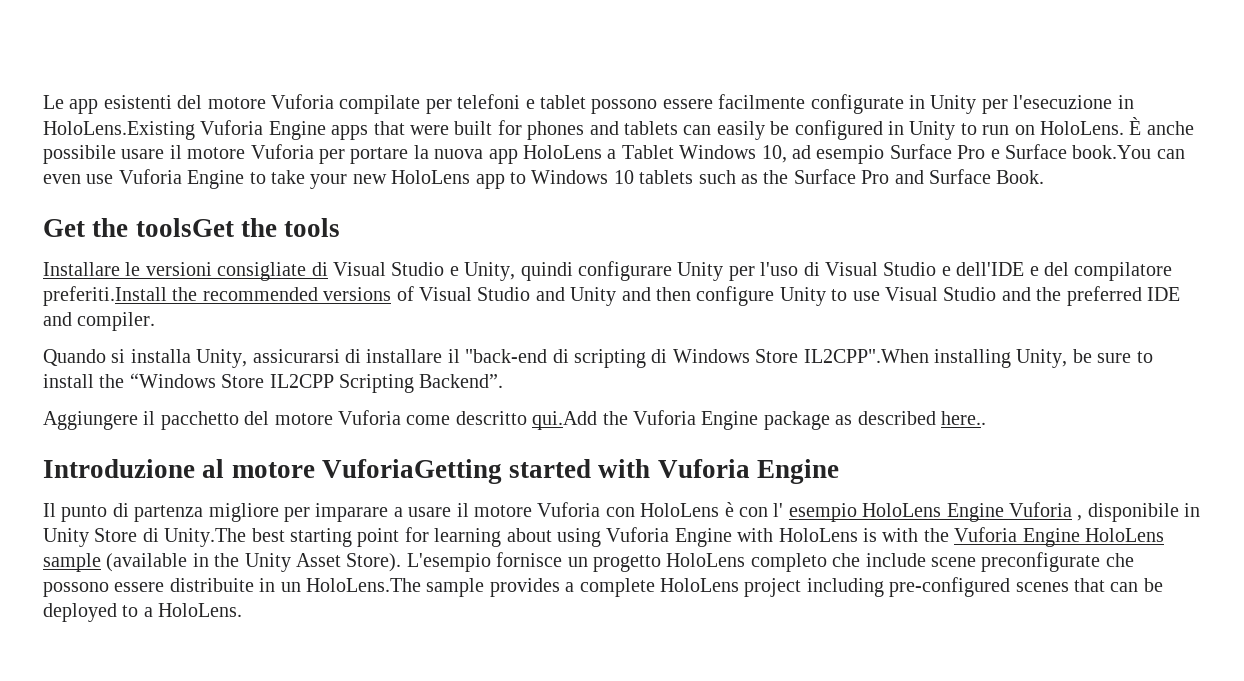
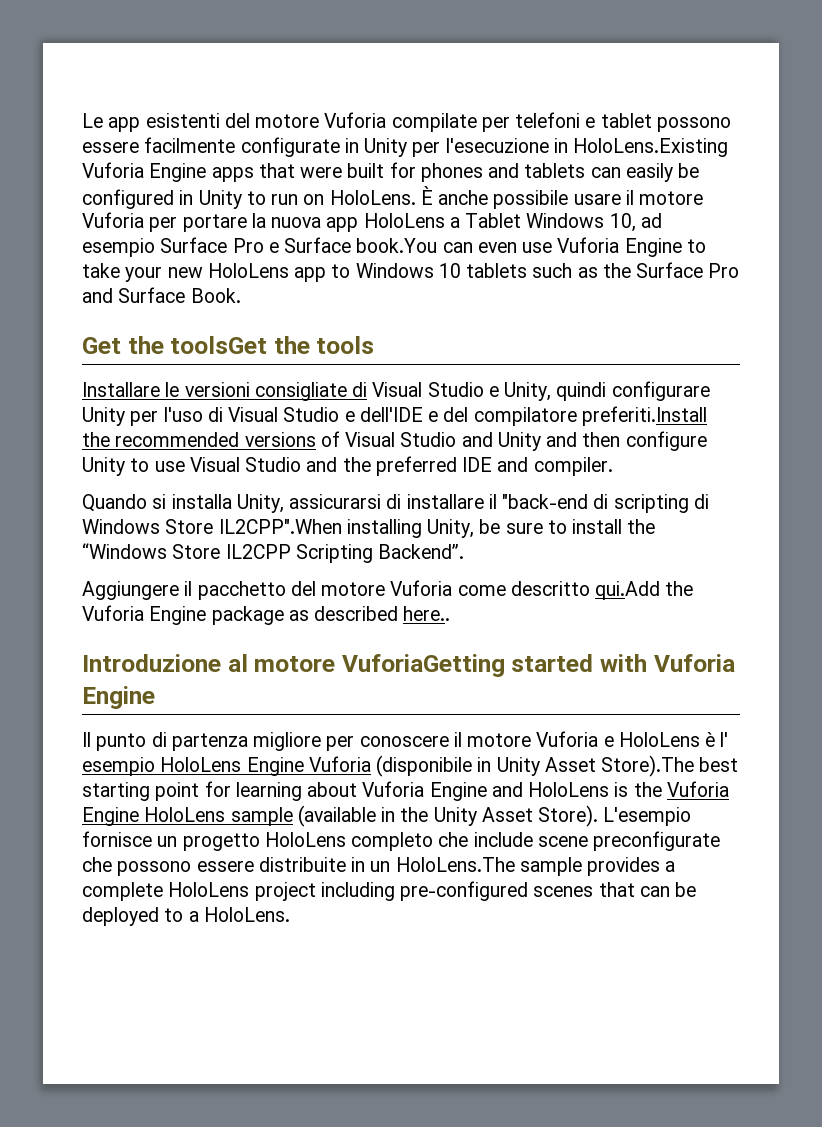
- Il punto di partenza migliore per imparare a usare il motore Vuforia con HoloLens è con l' esempio HoloLens Engine Vuforia , disponibile in Unity Store di Unity.The best starting point for learning about using Vuforia Engine with HoloLens is with the Vuforia Engine HoloLens sample (available in the Unity Asset Store).
+ Il punto di partenza migliore per conoscere il motore Vuforia e HoloLens è l' esempio HoloLens Engine Vuforia (disponibile in Unity Asset Store).The best starting point for learning about Vuforia Engine and HoloLens is the Vuforia Engine HoloLens sample (available in the Unity Asset Store).

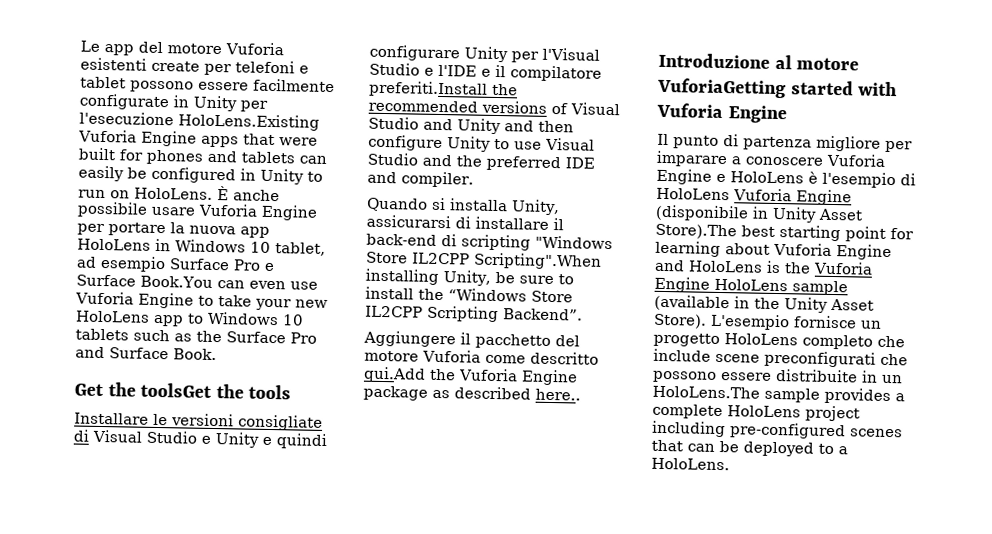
- Le app esistenti del motore Vuforia compilate per telefoni e tablet possono essere facilmente configurate in Unity per l'esecuzione in HoloLens.Existing Vuforia Engine apps that were built for phones and tablets can easily be configured in Unity to run on HoloLens.
+ Le app del motore Vuforia esistenti create per telefoni e tablet possono essere facilmente configurate in Unity per l'esecuzione HoloLens.Existing Vuforia Engine apps that were built for phones and tablets can easily be configured in Unity to run on HoloLens.
- È anche possibile usare il motore Vuforia per portare la nuova app HoloLens a Tablet Windows 10, ad esempio Surface Pro e Surface book.You can even use Vuforia Engine to take your new HoloLens app to Windows 10 tablets such as the Surface Pro and Surface Book.
+ È anche possibile usare Vuforia Engine per portare la nuova app HoloLens in Windows 10 tablet, ad esempio Surface Pro e Surface Book.You can even use Vuforia Engine to take your new HoloLens app to Windows 10 tablets such as the Surface Pro and Surface Book.
- Installare le versioni consigliate di Visual Studio e Unity, quindi configurare Unity per l'uso di Visual Studio e dell'IDE e del compilatore preferiti.Install the recommended versions of Visual Studio and Unity and then configure Unity to use Visual Studio and the preferred IDE and compiler.
+ Installare le versioni consigliate di Visual Studio e Unity e quindi configurare Unity per l'Visual Studio e l'IDE e il compilatore preferiti.Install the recommended versions of Visual Studio and Unity and then configure Unity to use Visual Studio and the preferred IDE and compiler.
- Quando si installa Unity, assicurarsi di installare il "back-end di scripting di Windows Store IL2CPP".When installing Unity, be sure to install the “Windows Store IL2CPP Scripting Backend”.
+ Quando si installa Unity, assicurarsi di installare il back-end di scripting "Windows Store IL2CPP Scripting".When installing Unity, be sure to install the “Windows Store IL2CPP Scripting Backend”.
- Il punto di partenza migliore per conoscere il motore Vuforia e HoloLens è l' esempio HoloLens Engine Vuforia (disponibile in Unity Asset Store).The best starting point for learning about Vuforia Engine and HoloLens is the Vuforia Engine HoloLens sample (available in the Unity Asset Store).
+ Il punto di partenza migliore per imparare a conoscere Vuforia Engine e HoloLens è l'esempio di HoloLens Vuforia Engine (disponibile in Unity Asset Store).The best starting point for learning about Vuforia Engine and HoloLens is the Vuforia Engine HoloLens sample (available in the Unity Asset Store).
- L'esempio fornisce un progetto HoloLens completo che include scene preconfigurate che possono essere distribuite in un HoloLens.The sample provides a complete HoloLens project including pre-configured scenes that can be deployed to a HoloLens.
+ L'esempio fornisce un progetto HoloLens completo che include scene preconfigurati che possono essere distribuite in un HoloLens.The sample provides a complete HoloLens project including pre-configured scenes that can be deployed to a HoloLens.

